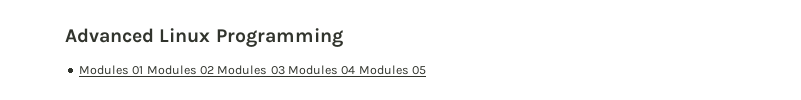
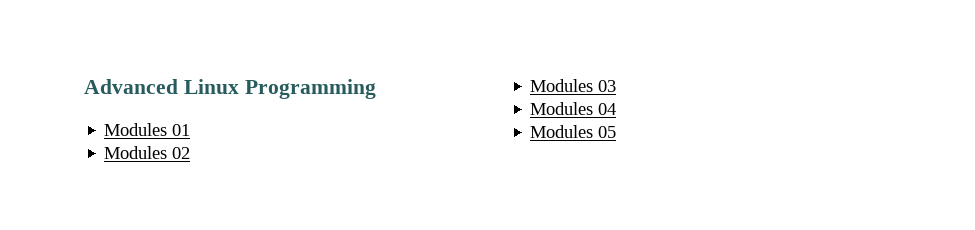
- Modules 01 Modules 02 Modules 03 Modules 04 Modules 05
+ Modules 01
+ Modules 02
+ Modules 03
+ Modules 04
+ Modules 05

